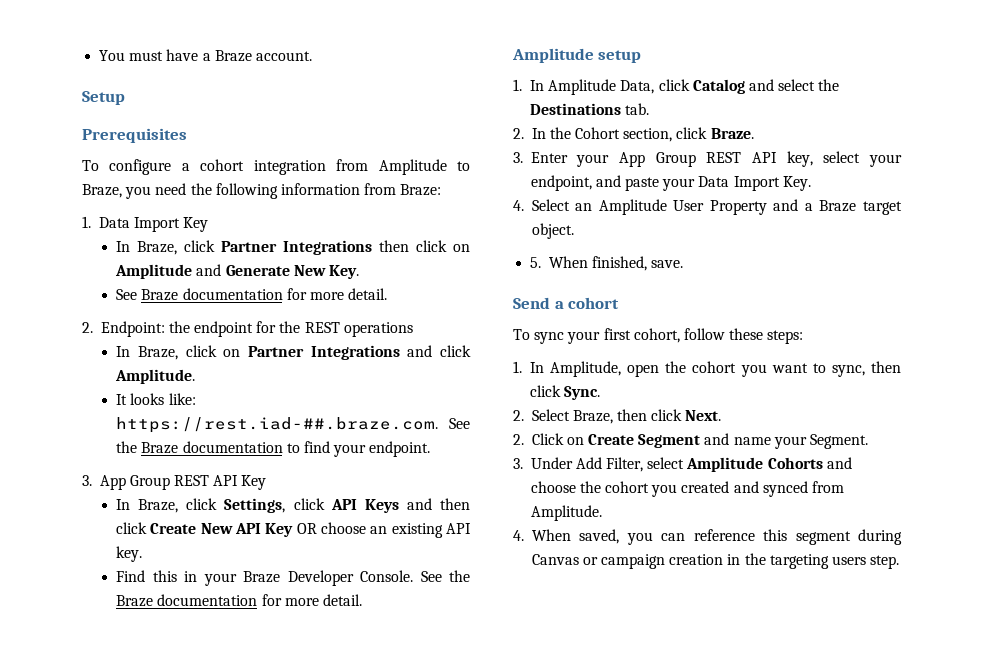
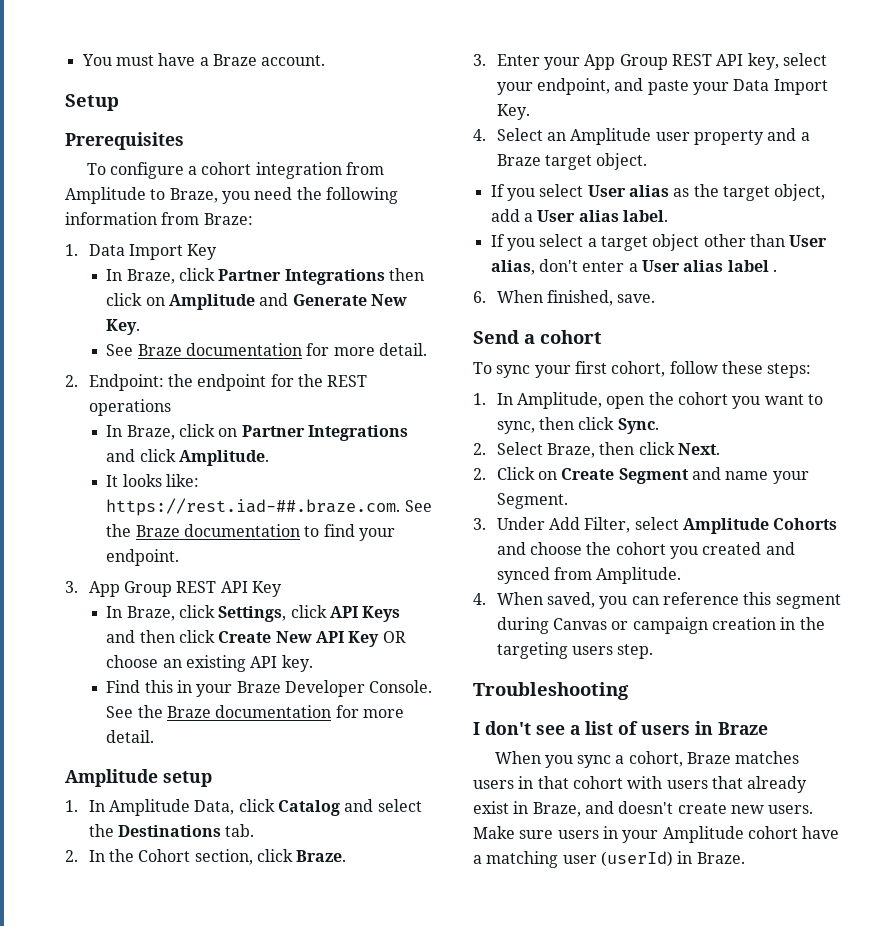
- 4. Select an Amplitude User Property and a Braze target object.
+ 4. Select an Amplitude user property and a Braze target object.
- 5. When finished, save.
+ If you select User alias as the target object, add a User alias label.
+ If you select a target object other than User alias, don't enter a User alias label .
+ 6. When finished, save.
+ Troubleshooting
+ I don't see a list of users in Braze
+ When you sync a cohort, Braze matches users in that cohort with users that already exist in Braze, and doesn't create new users. Make sure users in your Amplitude cohort have a matching user (userId) in Braze.

